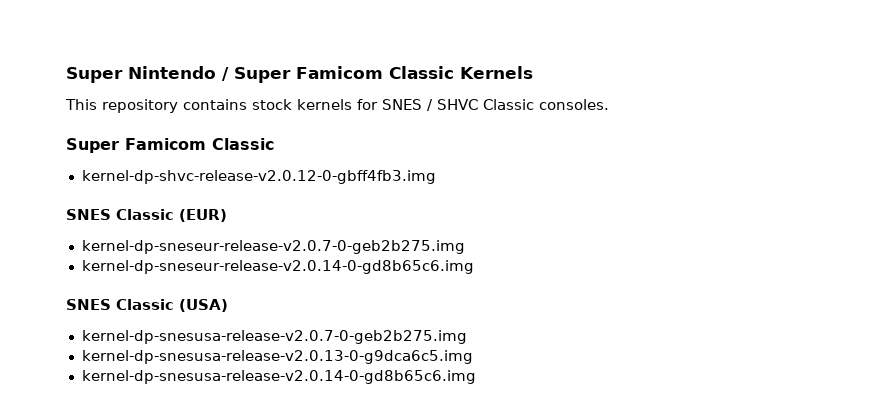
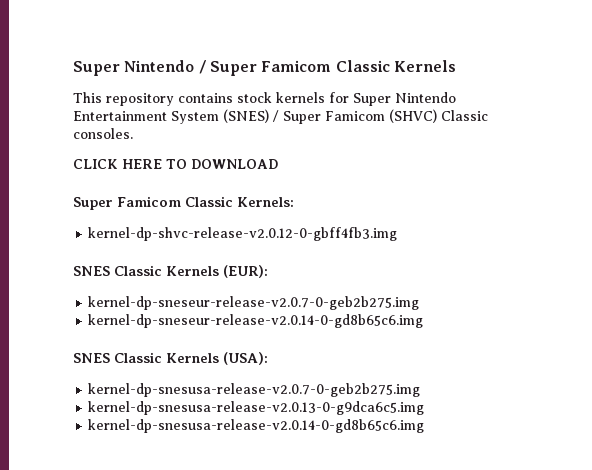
- This repository contains stock kernels for SNES / SHVC Classic consoles.
- Super Famicom Classic
+ This repository contains stock kernels for Super Nintendo Entertainment System (SNES) / Super Famicom (SHVC) Classic consoles.
+ CLICK HERE TO DOWNLOAD
+ Super Famicom Classic Kernels:
- SNES Classic (EUR)
+ SNES Classic Kernels (EUR):
- SNES Classic (USA)
+ SNES Classic Kernels (USA):

